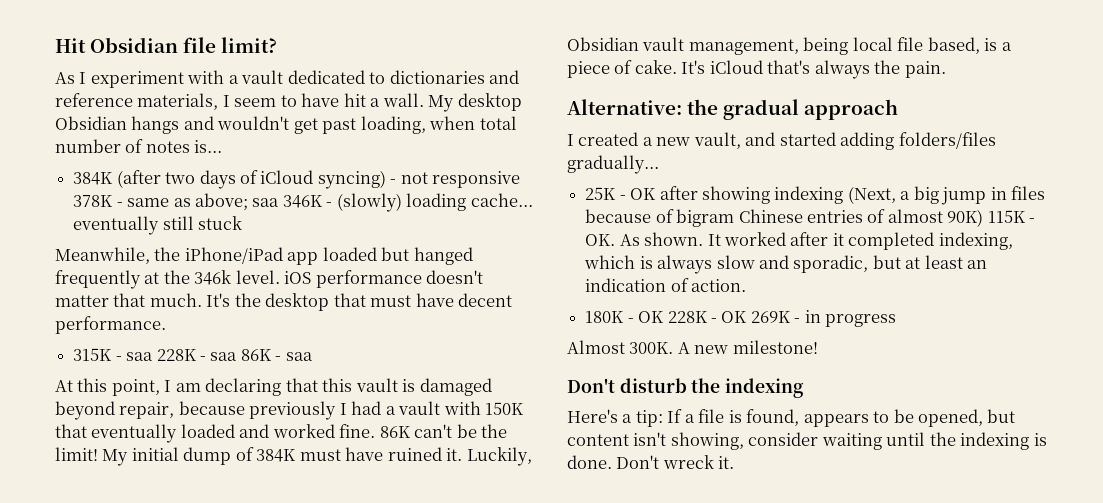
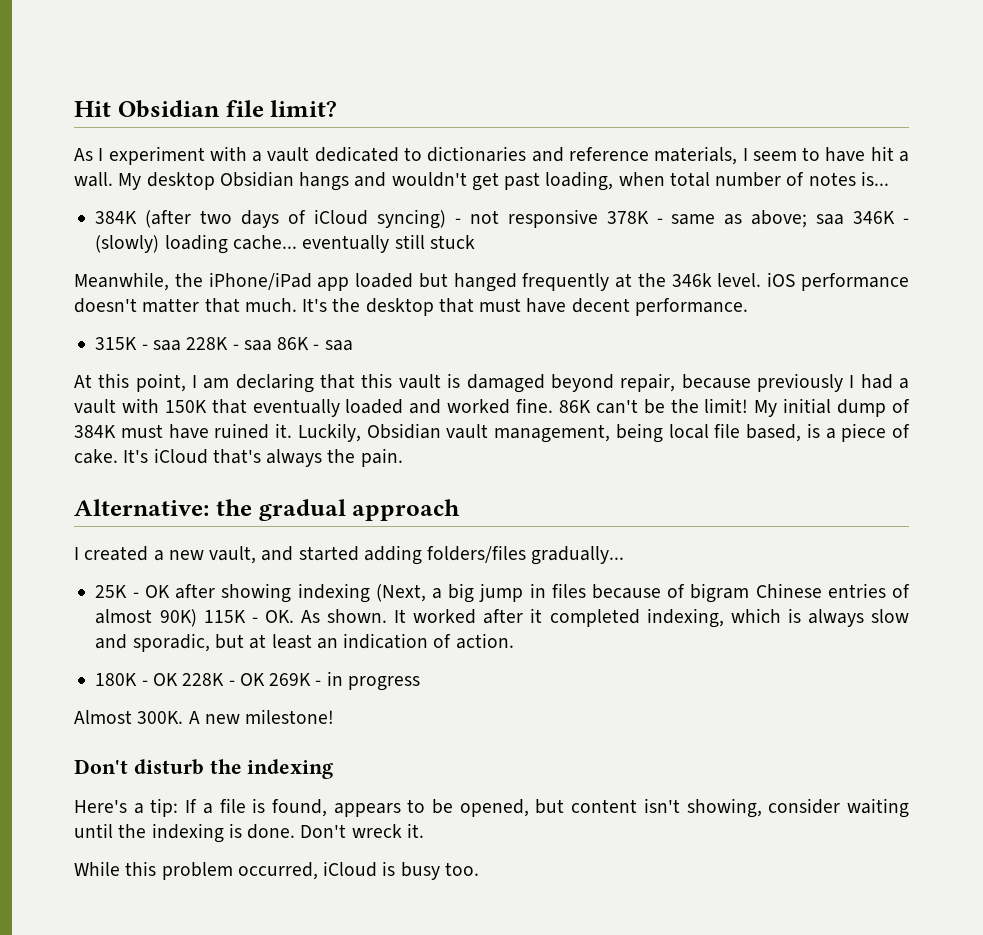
+ While this problem occurred, iCloud is busy too.

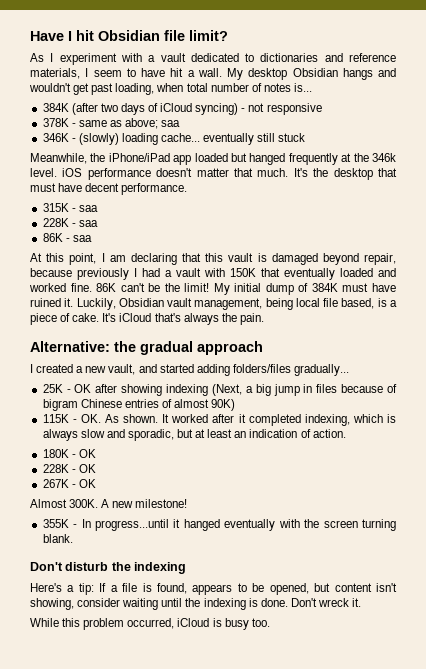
- Hit Obsidian file limit?
+ Have I hit Obsidian file limit?
- 384K (after two days of iCloud syncing) - not responsive 378K - same as above; saa 346K - (slowly) loading cache... eventually still stuck
+ 384K (after two days of iCloud syncing) - not responsive
+ 378K - same as above; saa
+ 346K - (slowly) loading cache... eventually still stuck
- 315K - saa 228K - saa 86K - saa
+ 315K - saa
+ 228K - saa
+ 86K - saa
- 25K - OK after showing indexing (Next, a big jump in files because of bigram Chinese entries of almost 90K) 115K - OK. As shown.
+ 25K - OK after showing indexing (Next, a big jump in files because of bigram Chinese entries of almost 90K)
+ 115K - OK. As shown.
- 180K - OK 228K - OK 269K - in progress
+ 180K - OK
+ 228K - OK
+ 267K - OK
+ 355K - In progress...until it hanged eventually with the screen turning blank.

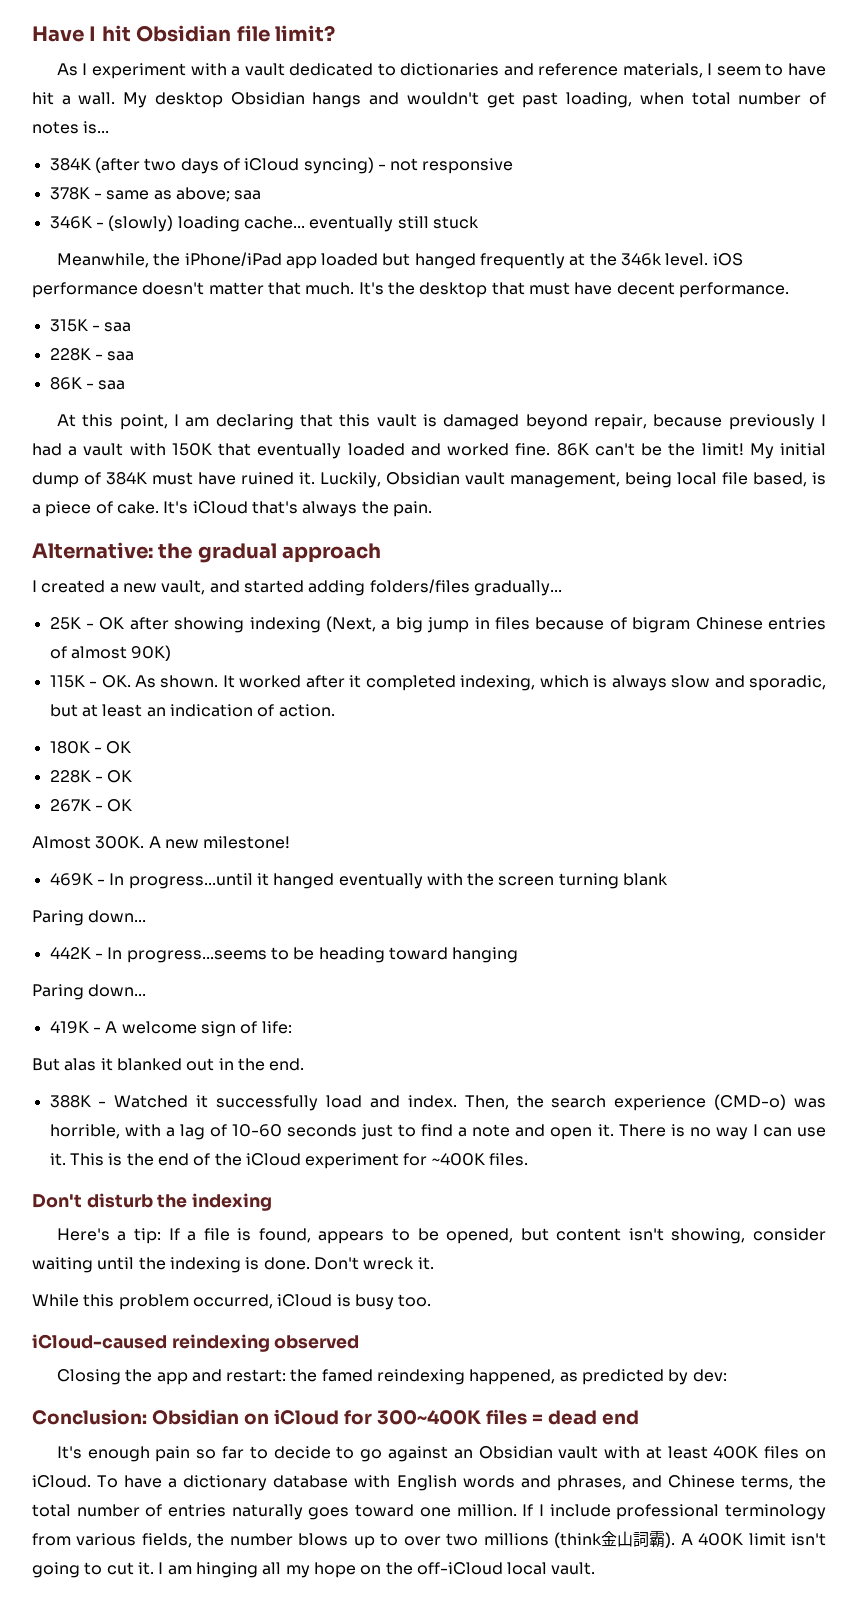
- 355K - In progress...until it hanged eventually with the screen turning blank.
+ 469K - In progress...until it hanged eventually with the screen turning blank
+ Paring down...
+ 442K - In progress...seems to be heading toward hanging
+ Paring down...
+ 419K - A welcome sign of life:
+ But alas it blanked out in the end.
+ 388K - Watched it successfully load and index. Then, the search experience (CMD-o) was horrible, with a lag of 10-60 seconds just to find a note and open it. There is no way I can use it. This is the end of the iCloud experiment for ~400K files.
+ iCloud-caused reindexing observed
+ Closing the app and restart: the famed reindexing happened, as predicted by dev:
+ Conclusion: Obsidian on iCloud for 300~400K files = dead end
+ It's enough pain so far to decide to go against an Obsidian vault with at least 400K files on iCloud. To have a dictionary database with English words and phrases, and Chinese terms, the total number of entries naturally goes toward one million. If I include professional terminology from various fields, the number blows up to over two millions (think金山詞霸). A 400K limit isn't going to cut it. I am hinging all my hope on the off-iCloud local vault.

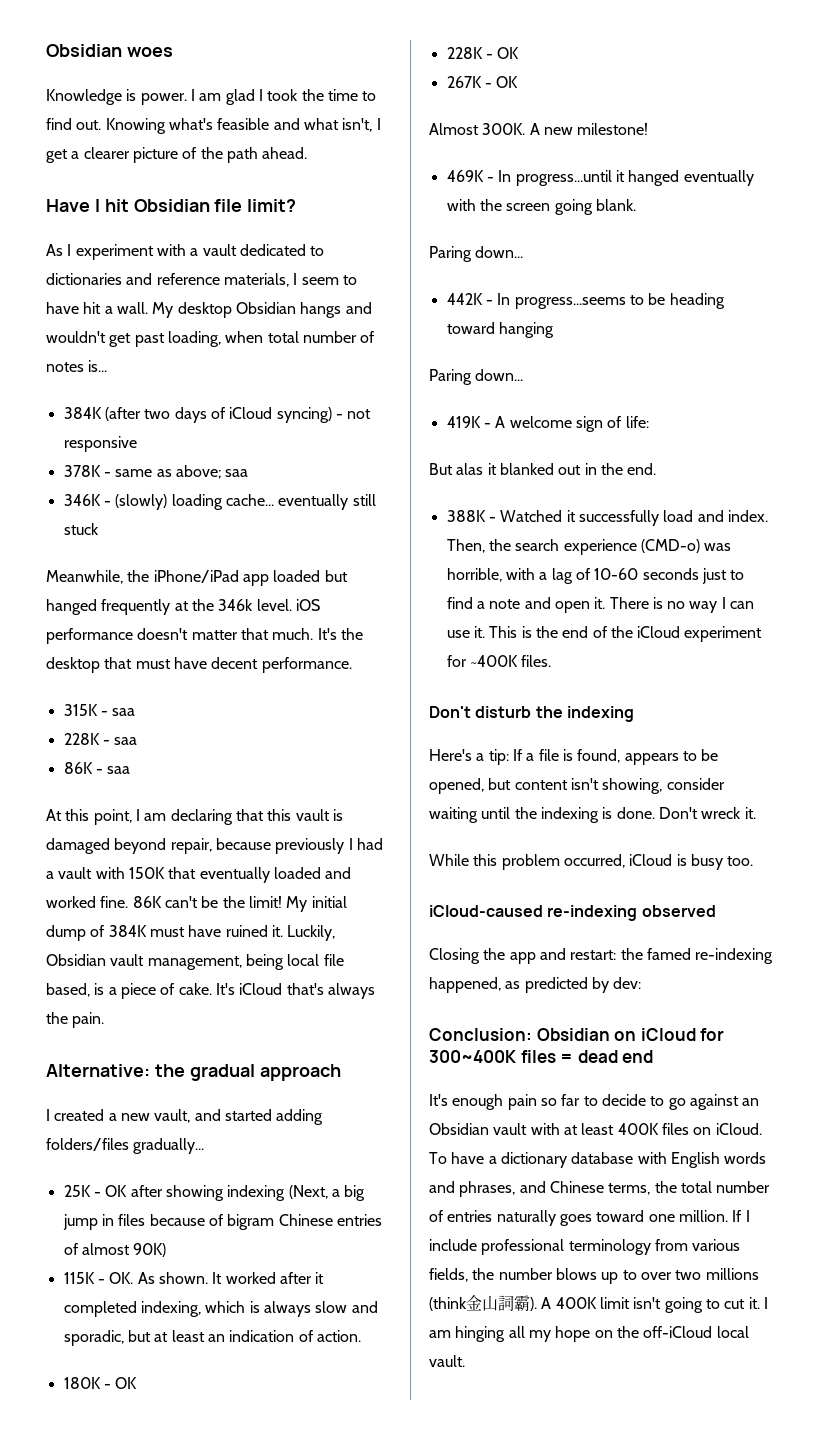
+ Obsidian woes
+ Knowledge is power. I am glad I took the time to find out. Knowing what's feasible and what isn't, I get a clearer picture of the path ahead.
- 469K - In progress...until it hanged eventually with the screen turning blank
+ 469K - In progress...until it hanged eventually with the screen going blank.
- iCloud-caused reindexing observed
+ iCloud-caused re-indexing observed
- Closing the app and restart: the famed reindexing happened, as predicted by dev:
+ Closing the app and restart: the famed re-indexing happened, as predicted by dev:

